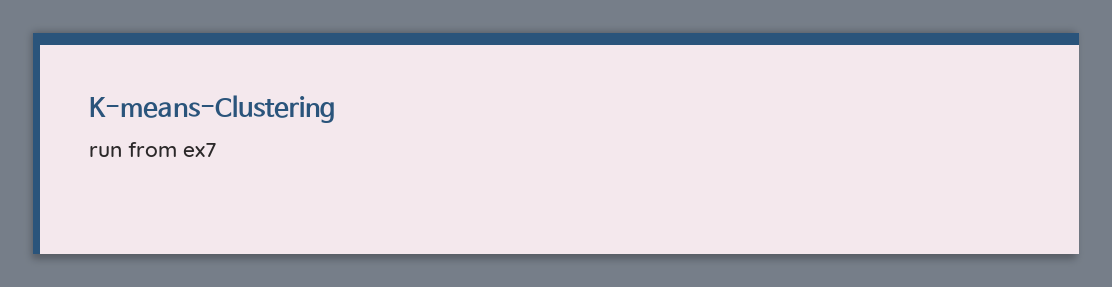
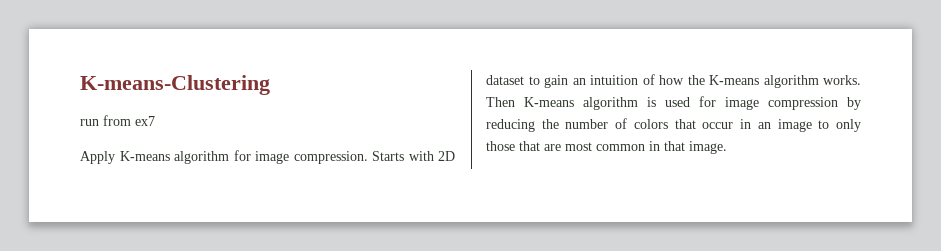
+ Apply K-means algorithm for image compression. Starts with 2D dataset to gain an intuition of how the K-means algorithm works. Then K-means algorithm is used for image compression by reducing the number of colors that occur in an image to only those that are most common in that image.

